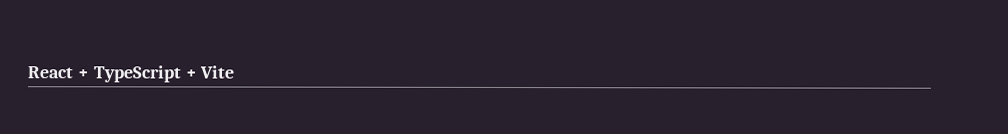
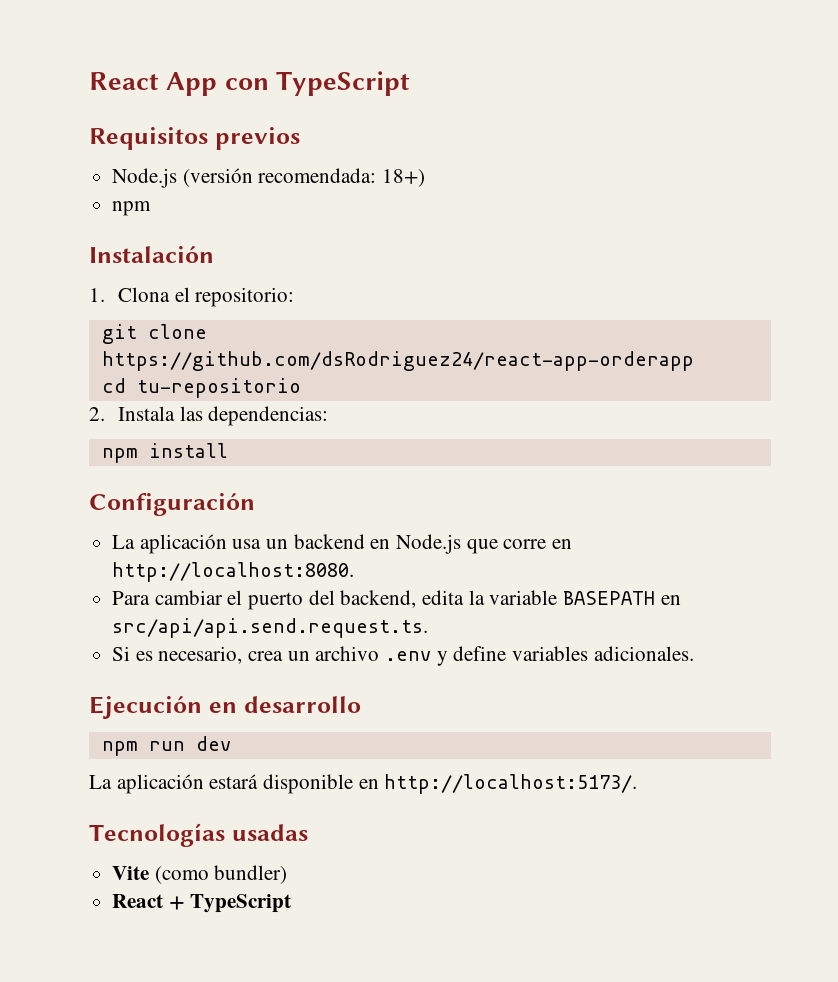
- React + TypeScript + Vite
+ React App con TypeScript
+ Requisitos previos
+ Node.js (versión recomendada: 18+)
+ npm
+ Instalación
+ 1. Clona el repositorio:
+ git clone https://github.com/dsRodriguez24/react-app-orderapp
+ cd tu-repositorio
+ 2. Instala las dependencias:
+ npm install
+ Configuración
+ La aplicación usa un backend en Node.js que corre en http://localhost:8080.
+ Para cambiar el puerto del backend, edita la variable BASEPATH en src/api/api.send.request.ts.
+ Si es necesario, crea un archivo .env y define variables adicionales.
+ Ejecución en desarrollo
+ npm run dev
+ La aplicación estará disponible en http://localhost:5173/.
+ Tecnologías usadas
+ Vite (como bundler)
+ React + TypeScript

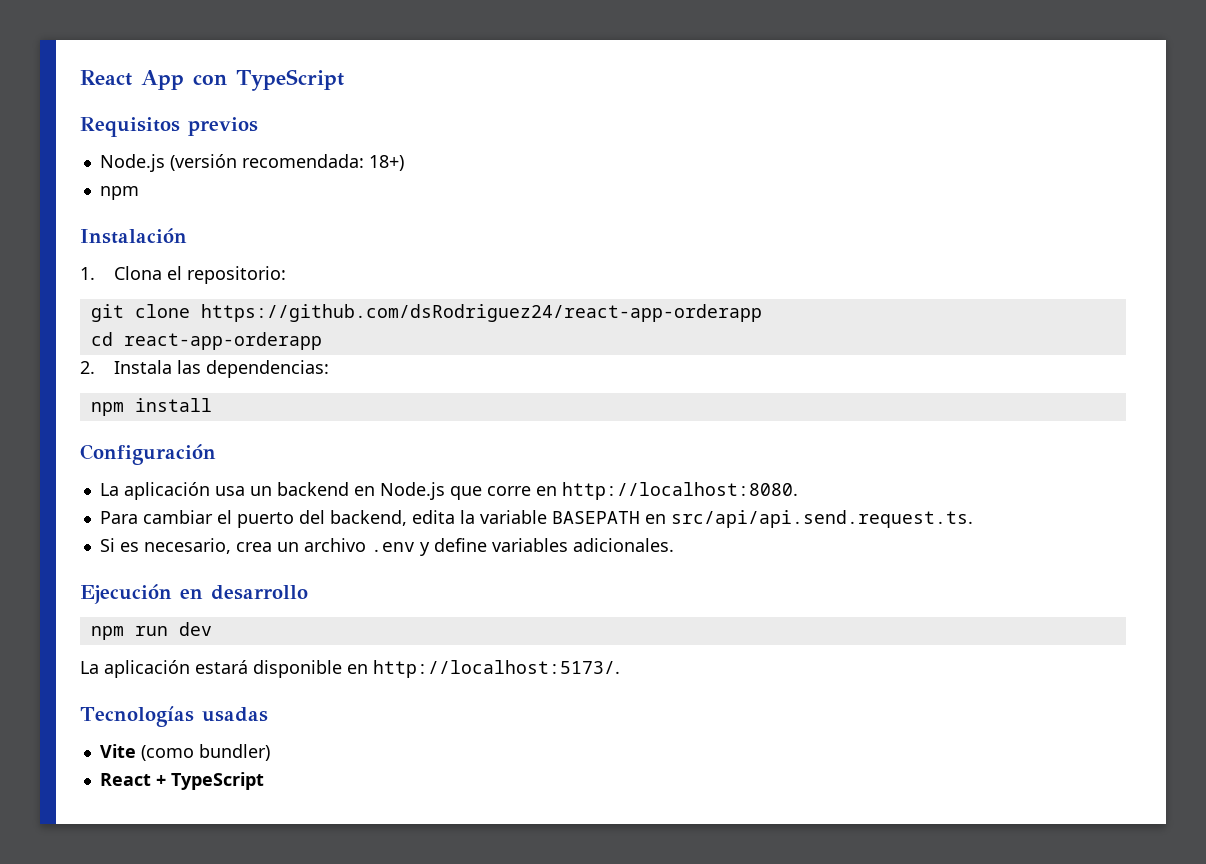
- cd tu-repositorio
+ cd react-app-orderapp

